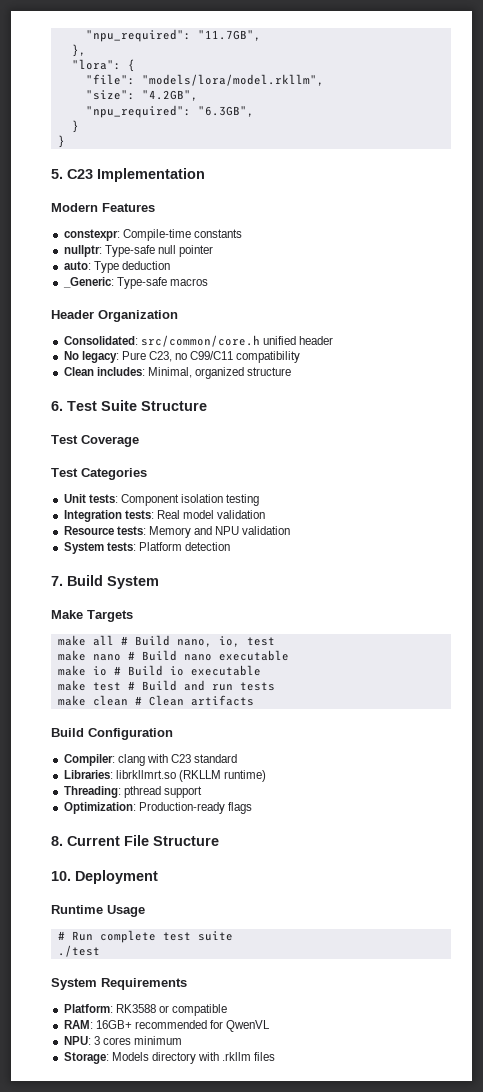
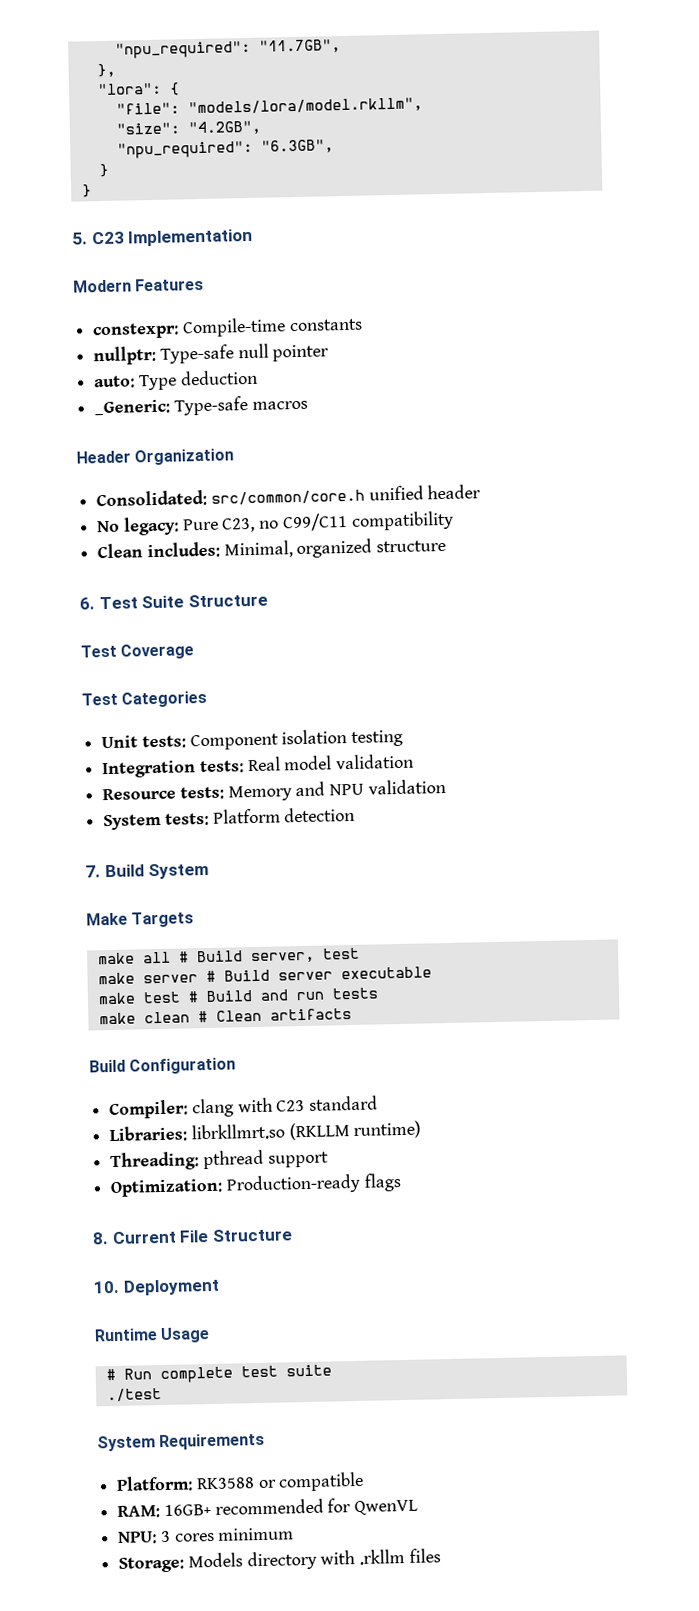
- make all # Build nano, io, test
+ make all # Build server, test
- make nano # Build nano executable
- make io # Build io executable
+ make server # Build server executable

